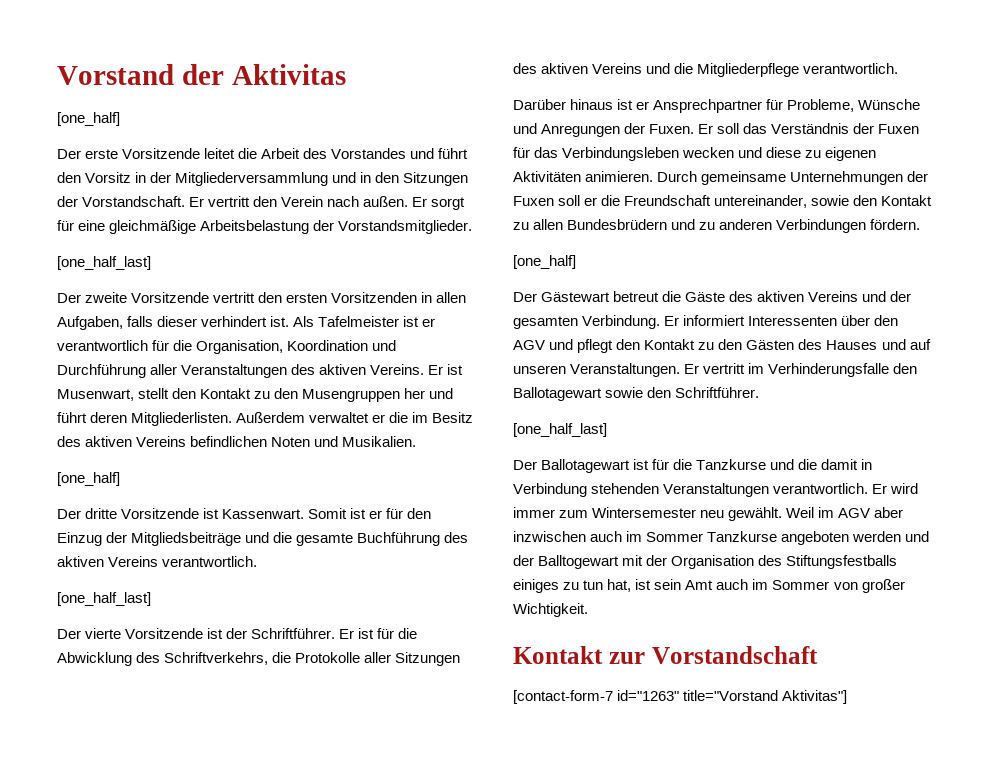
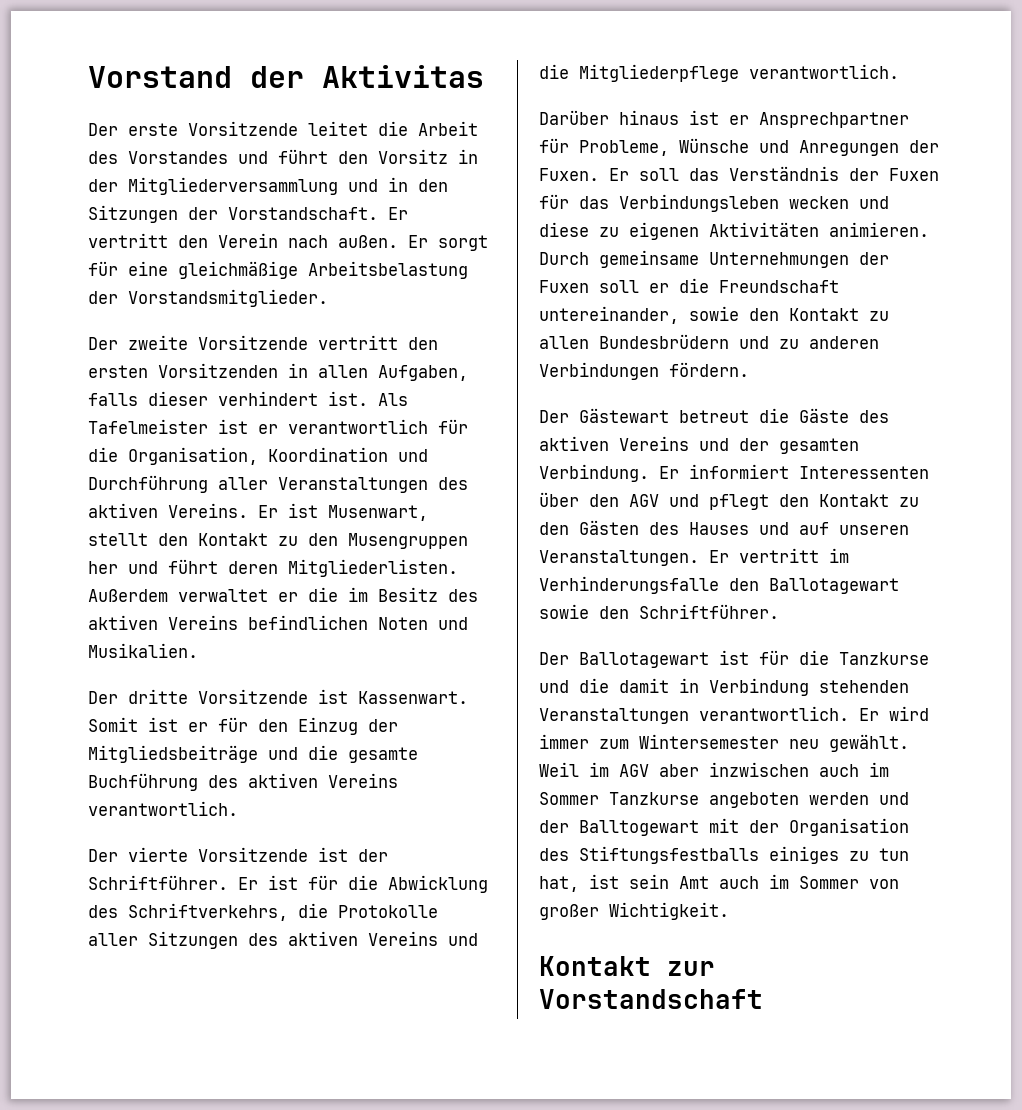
  Vorstand der Aktivitas
- [one_half]
  Er sorgt für eine gleichmäßige Arbeitsbelastung der Vorstandsmitglieder.
- [one_half_last]
  Außerdem verwaltet er die im Besitz des aktiven Vereins befindlichen Noten und Musikalien.
- [one_half]
  Somit ist er für den Einzug der Mitgliedsbeiträge und die gesamte Buchführung des aktiven Vereins verantwortlich.
- [one_half_last]
  Durch gemeinsame Unternehmungen der Fuxen soll er die Freundschaft untereinander, sowie den Kontakt zu allen Bundesbrüdern und zu anderen Verbindungen fördern.
- [one_half]
  Er vertritt im Verhinderungsfalle den Ballotagewart sowie den Schriftführer.
- [one_half_last]
- [contact-form-7 id="1263" title="Vorstand Aktivitas"]

